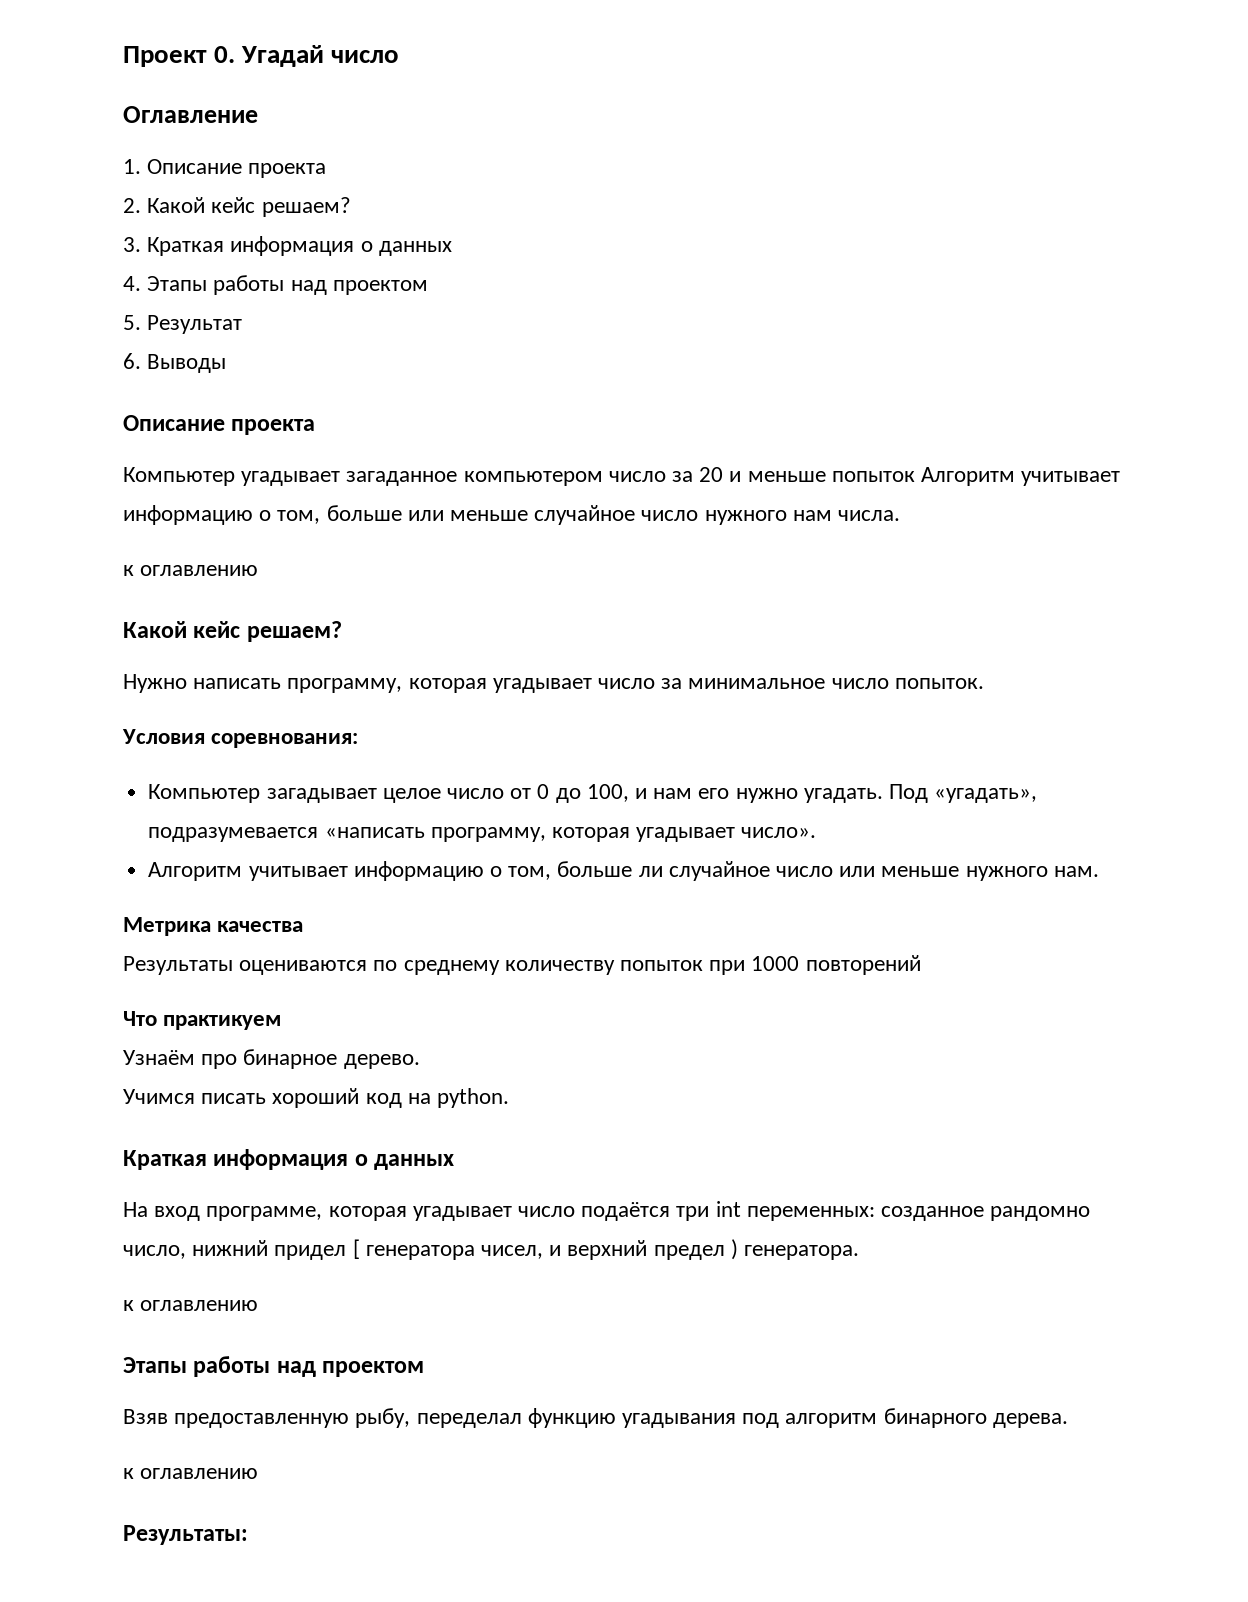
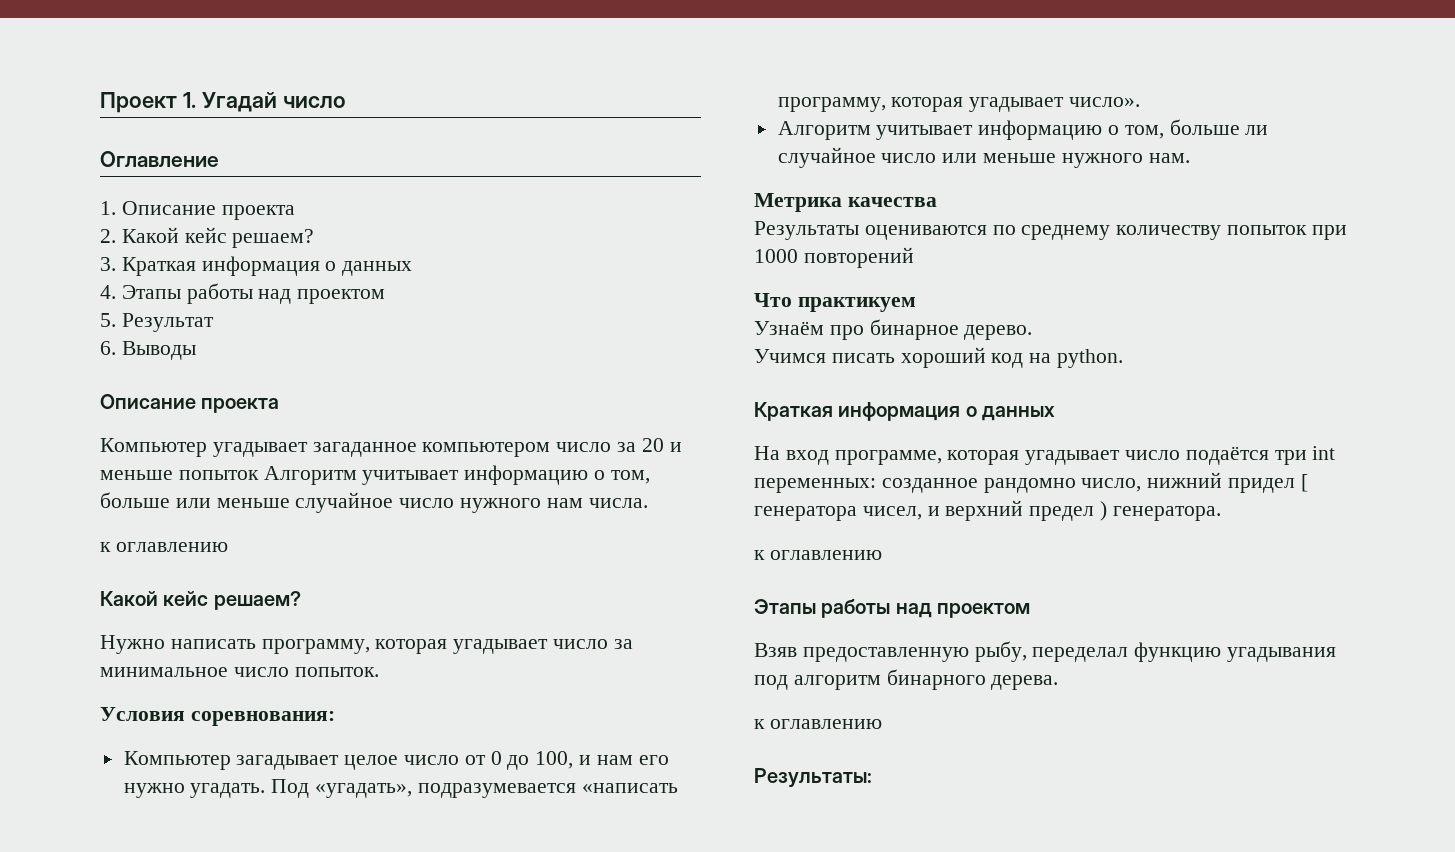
- Проект 0. Угадай число
+ Проект 1. Угадай число

